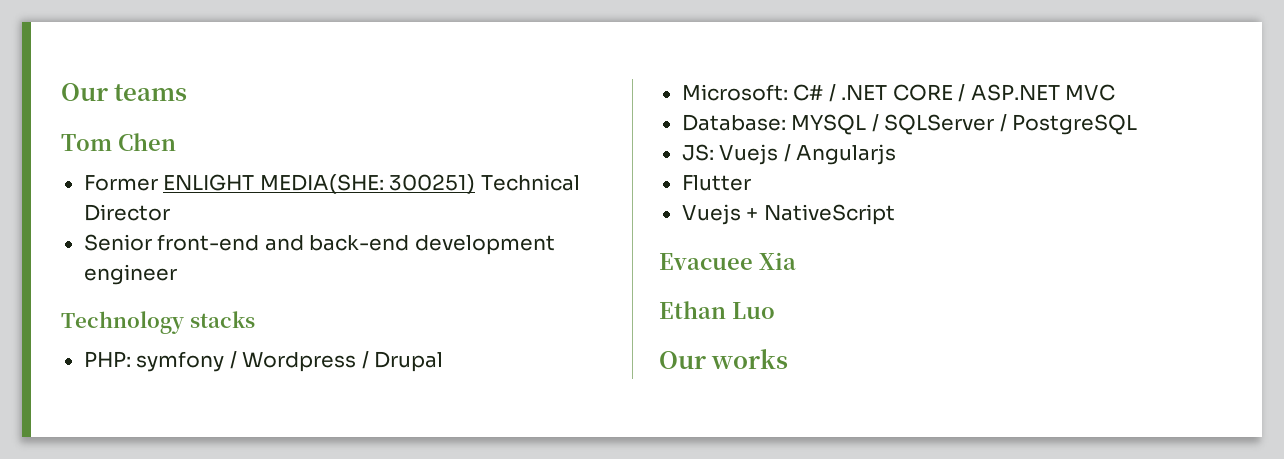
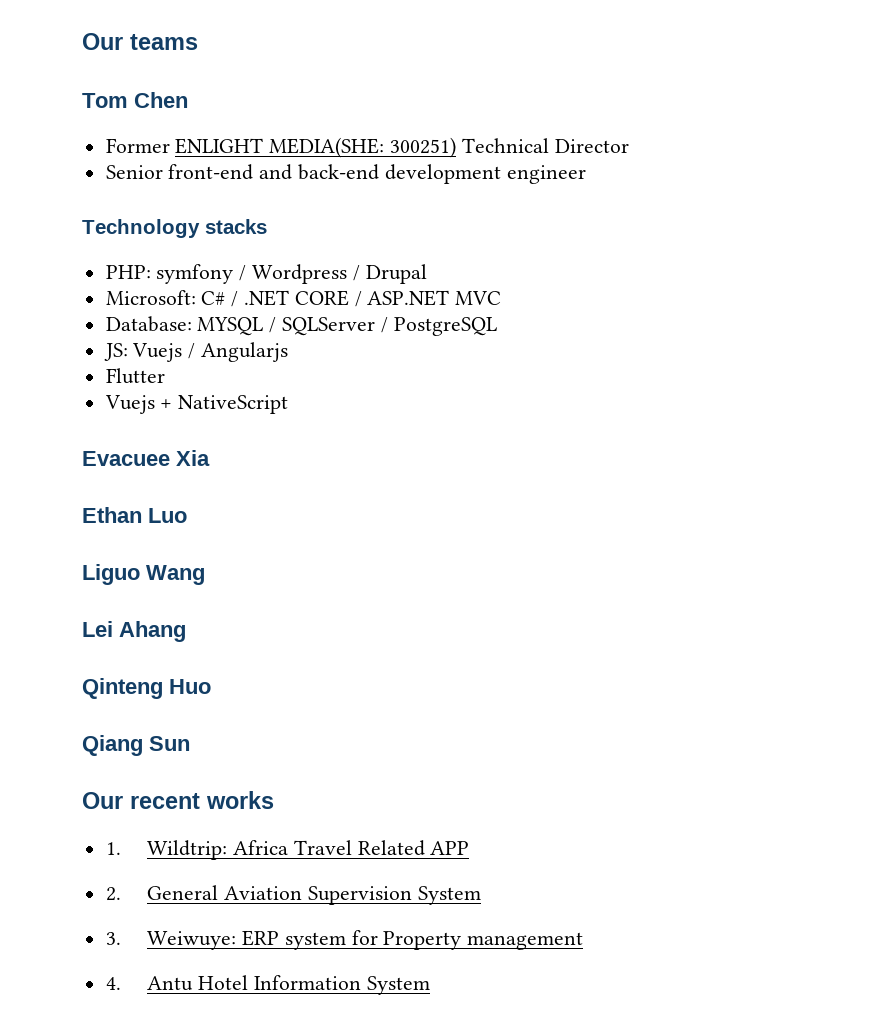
- Our works
+ Liguo Wang
+ Lei Ahang
+ Qinteng Huo
+ Qiang Sun
+ Our recent works
+ 1. Wildtrip: Africa Travel Related APP
+ 2. General Aviation Supervision System
+ 3. Weiwuye: ERP system for Property management
+ 4. Antu Hotel Information System

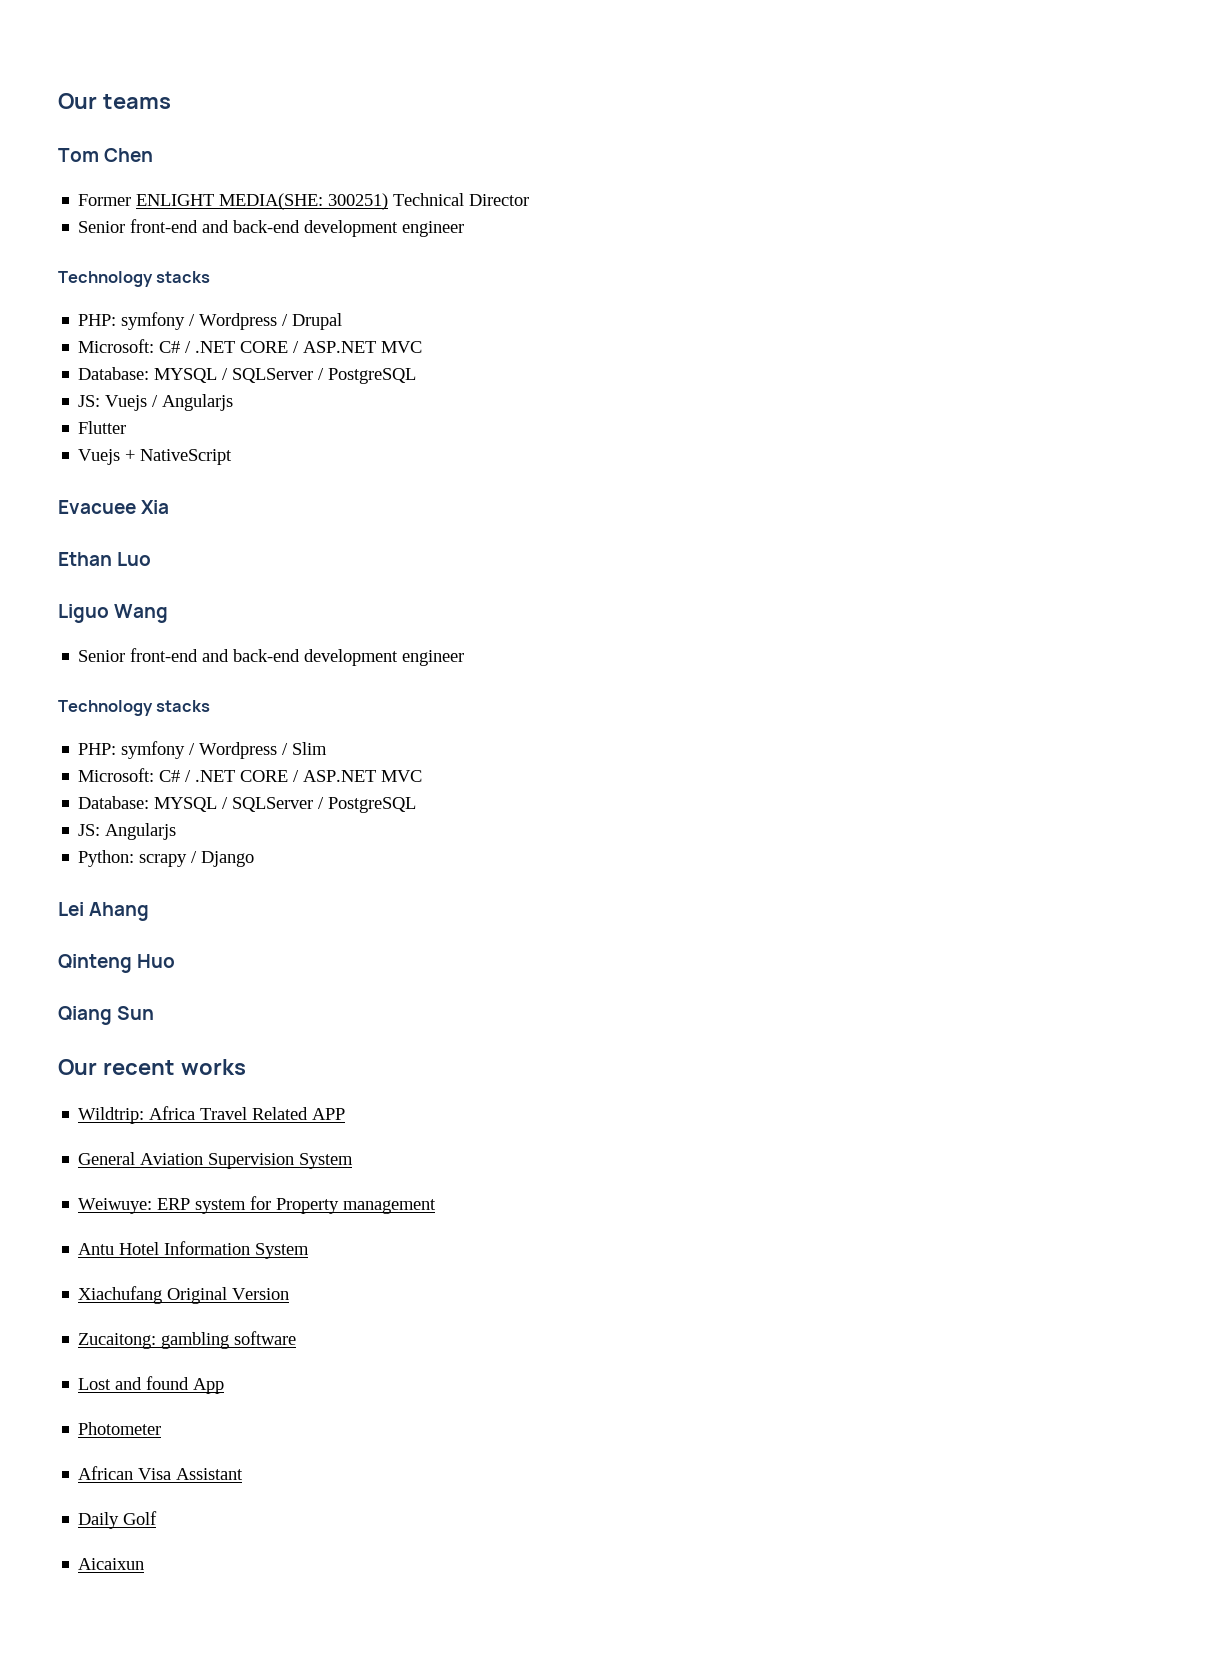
  Liguo Wang
+ Senior front-end and back-end development engineer
+ Technology stacks
+ PHP: symfony / Wordpress / Slim
+ Microsoft: C# / .NET CORE / ASP.NET MVC
+ Database: MYSQL / SQLServer / PostgreSQL
+ JS: Angularjs
+ Python: scrapy / Django
- 1. Wildtrip: Africa Travel Related APP
+ Wildtrip: Africa Travel Related APP
- 2. General Aviation Supervision System
+ General Aviation Supervision System
- 3. Weiwuye: ERP system for Property management
+ Weiwuye: ERP system for Property management
- 4. Antu Hotel Information System
+ Antu Hotel Information System
+ Xiachufang Original Version
+ Zucaitong: gambling software
+ Lost and found App
+ Photometer
+ African Visa Assistant
+ Daily Golf
+ Aicaixun

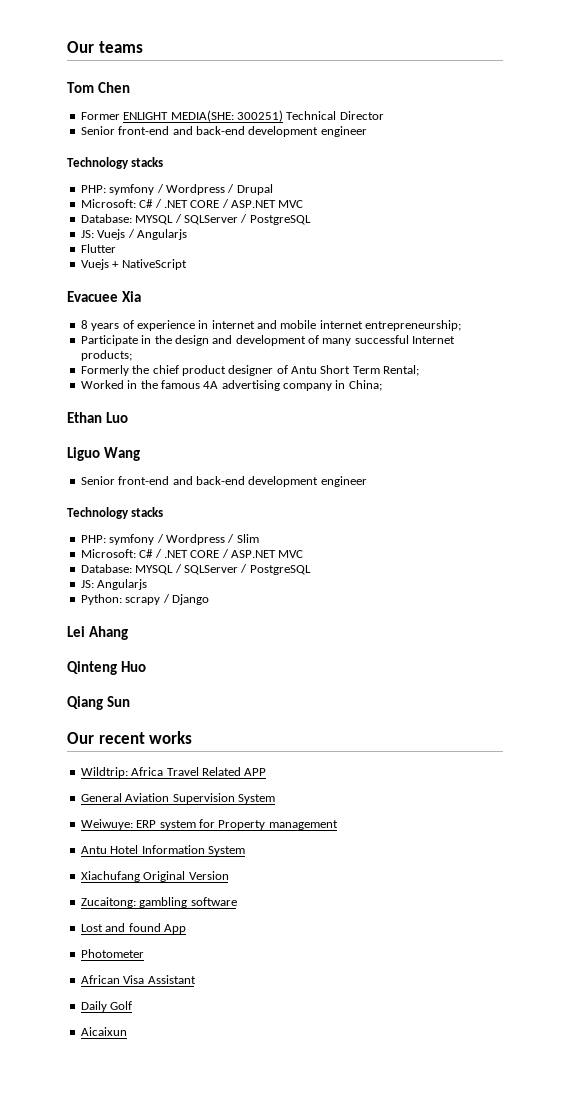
+ 8 years of experience in internet and mobile internet entrepreneurship;
+ Participate in the design and development of many successful Internet products;
+ Formerly the chief product designer of Antu Short Term Rental;
+ Worked in the famous 4A advertising company in China;

